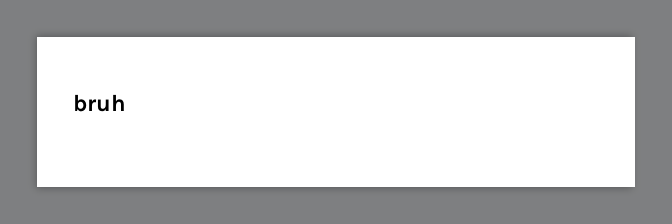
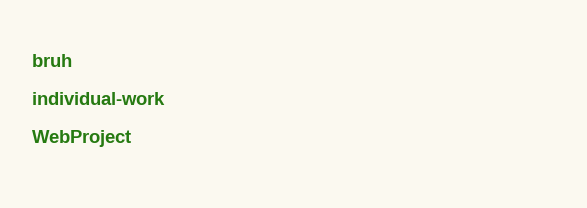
+ individual-work
+ WebProject

